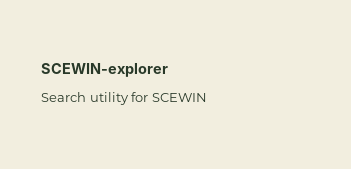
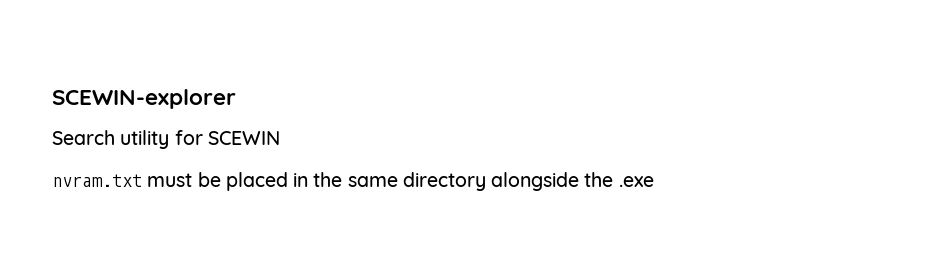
+ nvram.txt must be placed in the same directory alongside the .exe

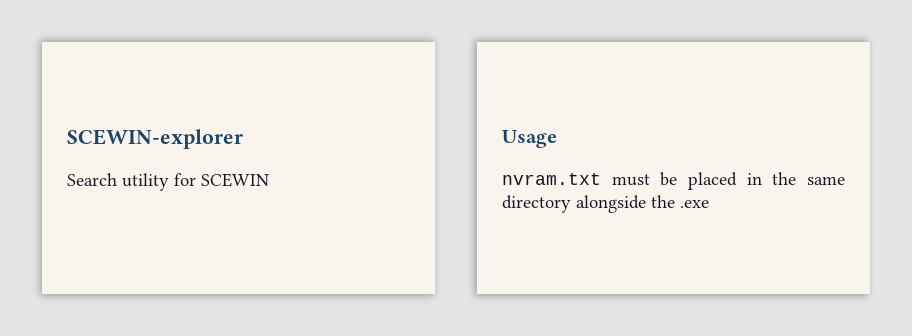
+ Usage

